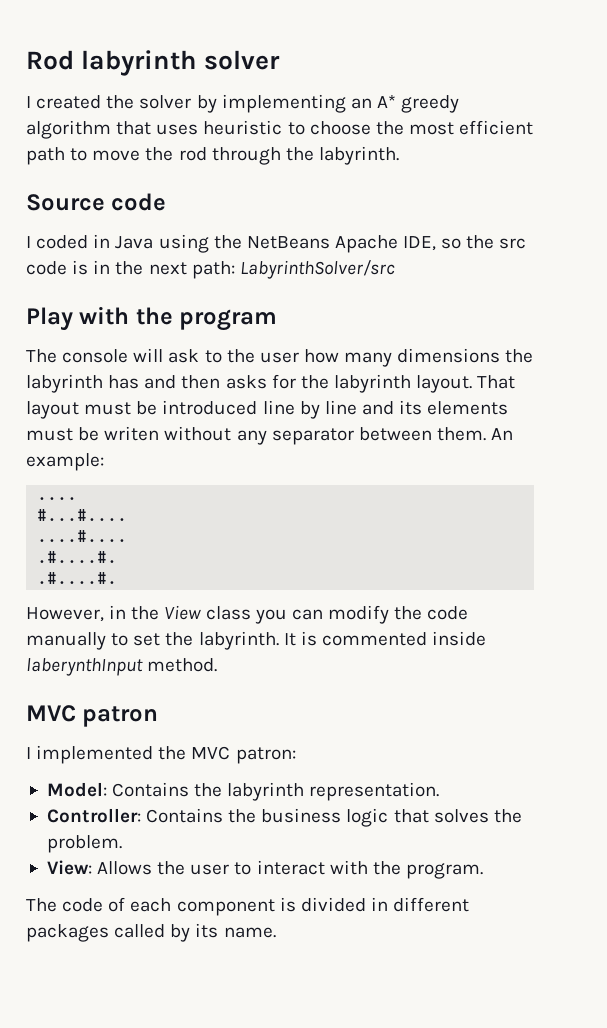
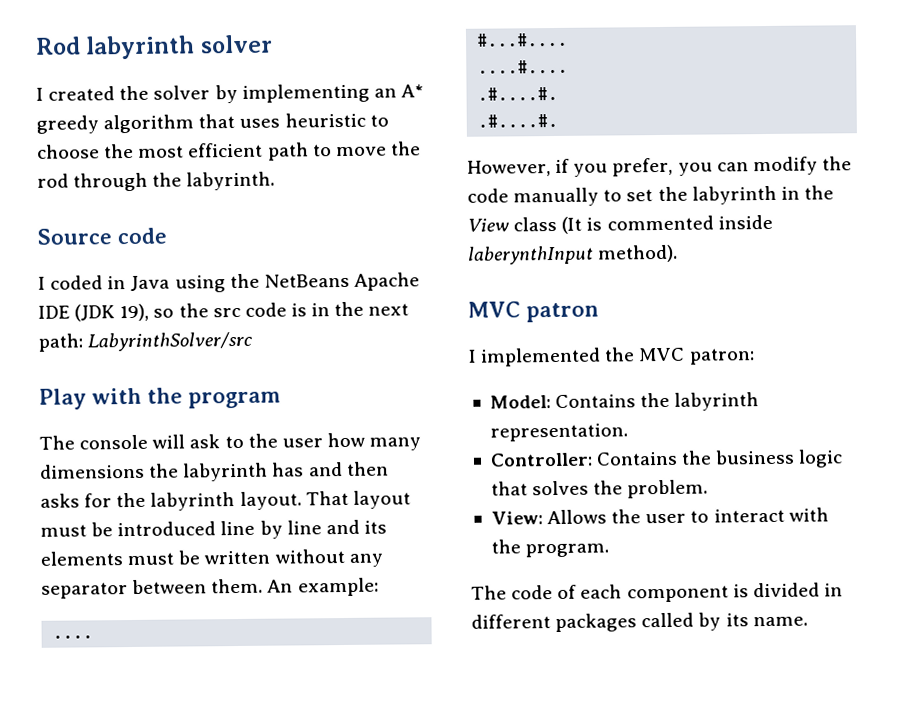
- I coded in Java using the NetBeans Apache IDE, so the src code is in the next path: LabyrinthSolver/src
+ I coded in Java using the NetBeans Apache IDE (JDK 19), so the src code is in the next path: LabyrinthSolver/src
- That layout must be introduced line by line and its elements must be writen without any separator between them.
+ That layout must be introduced line by line and its elements must be written without any separator between them.
- However, in the View class you can modify the code manually to set the labyrinth. It is commented inside laberynthInput method.
+ However, if you prefer, you can modify the code manually to set the labyrinth in the View class (It is commented inside laberynthInput method).

